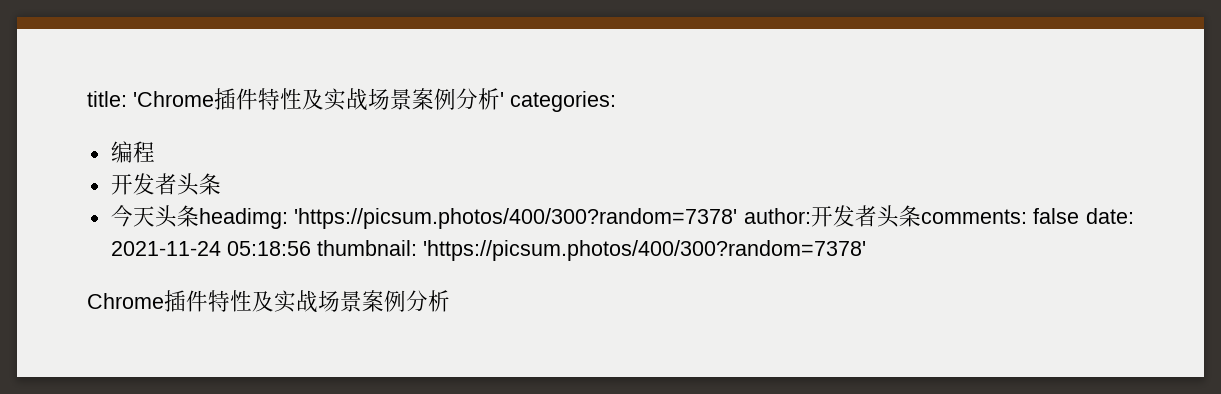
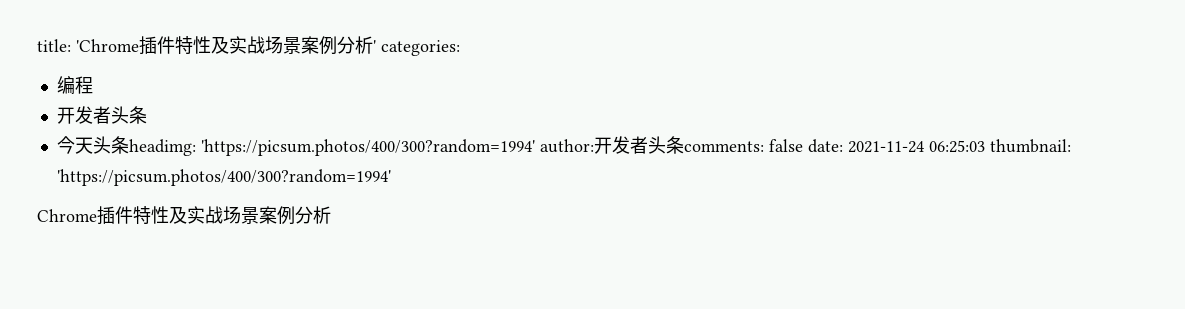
- 今天头条headimg: 'https://picsum.photos/400/300?random=7378' author:开发者头条comments: false date: 2021-11-24 05:18:56 thumbnail: 'https://picsum.photos/400/300?random=7378'
+ 今天头条headimg: 'https://picsum.photos/400/300?random=1994' author:开发者头条comments: false date: 2021-11-24 06:25:03 thumbnail: 'https://picsum.photos/400/300?random=1994'

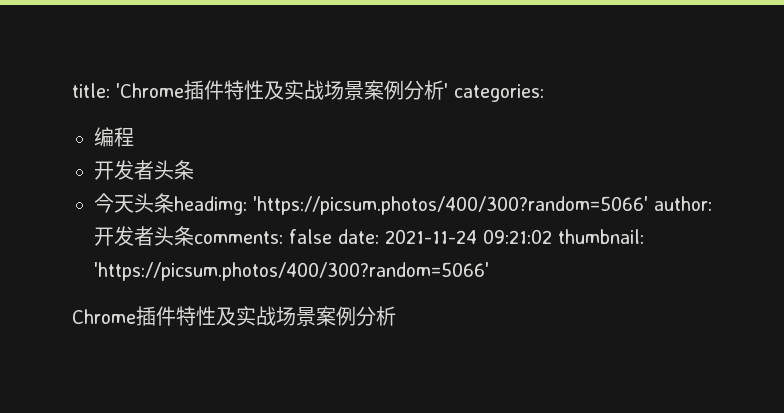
- 今天头条headimg: 'https://picsum.photos/400/300?random=1994' author:开发者头条comments: false date: 2021-11-24 06:25:03 thumbnail: 'https://picsum.photos/400/300?random=1994'
+ 今天头条headimg: 'https://picsum.photos/400/300?random=5066' author:开发者头条comments: false date: 2021-11-24 09:21:02 thumbnail: 'https://picsum.photos/400/300?random=5066'

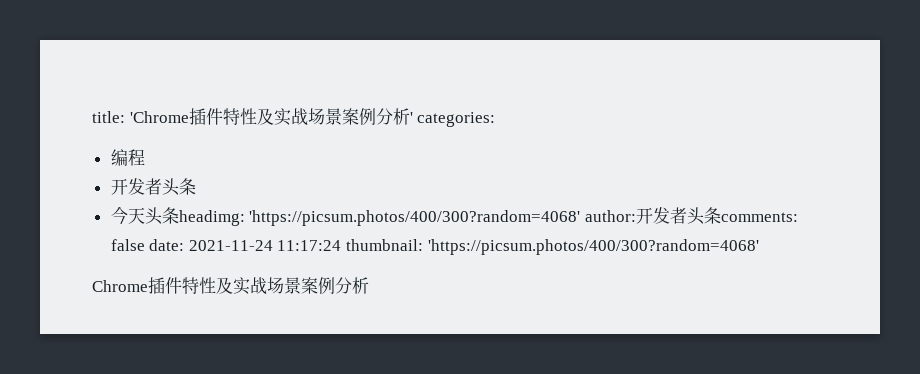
- 今天头条headimg: 'https://picsum.photos/400/300?random=5066' author:开发者头条comments: false date: 2021-11-24 09:21:02 thumbnail: 'https://picsum.photos/400/300?random=5066'
+ 今天头条headimg: 'https://picsum.photos/400/300?random=4068' author:开发者头条comments: false date: 2021-11-24 11:17:24 thumbnail: 'https://picsum.photos/400/300?random=4068'

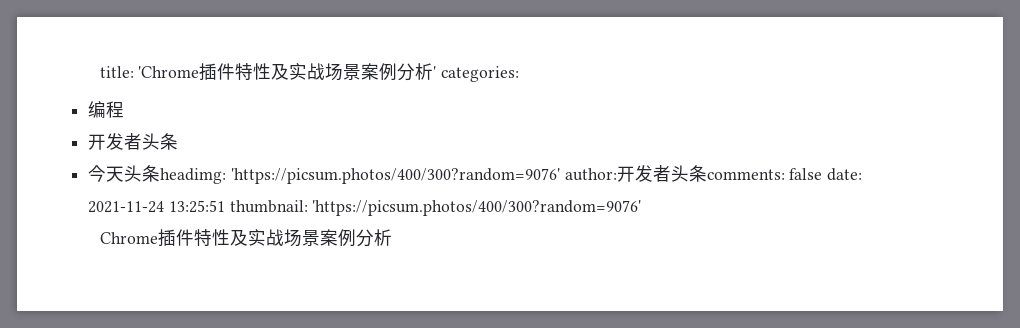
- 今天头条headimg: 'https://picsum.photos/400/300?random=4068' author:开发者头条comments: false date: 2021-11-24 11:17:24 thumbnail: 'https://picsum.photos/400/300?random=4068'
+ 今天头条headimg: 'https://picsum.photos/400/300?random=9076' author:开发者头条comments: false date: 2021-11-24 13:25:51 thumbnail: 'https://picsum.photos/400/300?random=9076'

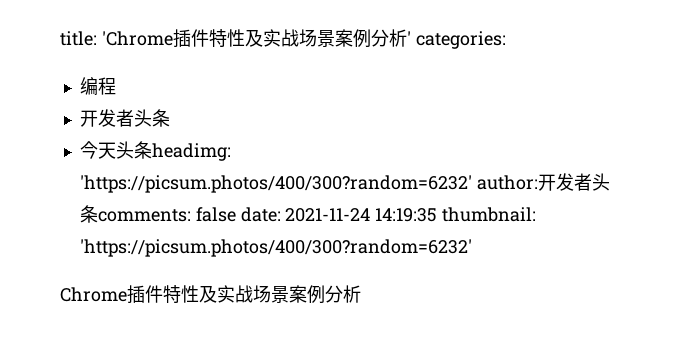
- 今天头条headimg: 'https://picsum.photos/400/300?random=9076' author:开发者头条comments: false date: 2021-11-24 13:25:51 thumbnail: 'https://picsum.photos/400/300?random=9076'
+ 今天头条headimg: 'https://picsum.photos/400/300?random=6232' author:开发者头条comments: false date: 2021-11-24 14:19:35 thumbnail: 'https://picsum.photos/400/300?random=6232'

